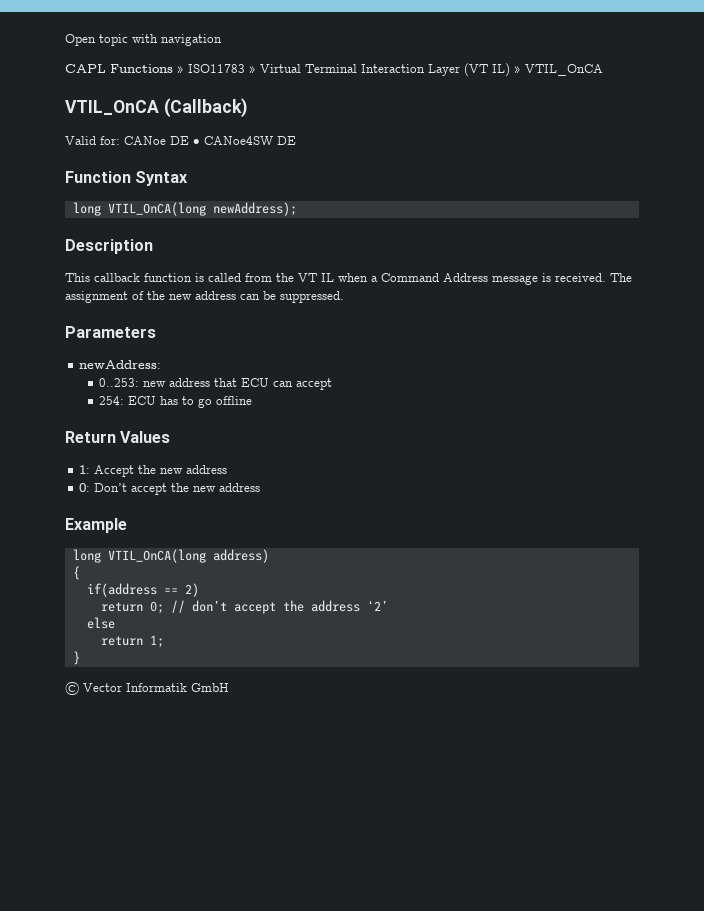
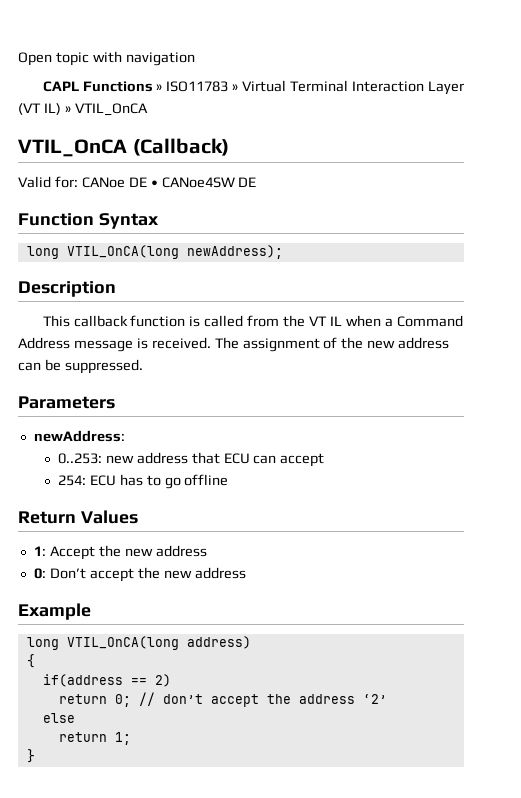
- © Vector Informatik GmbH

